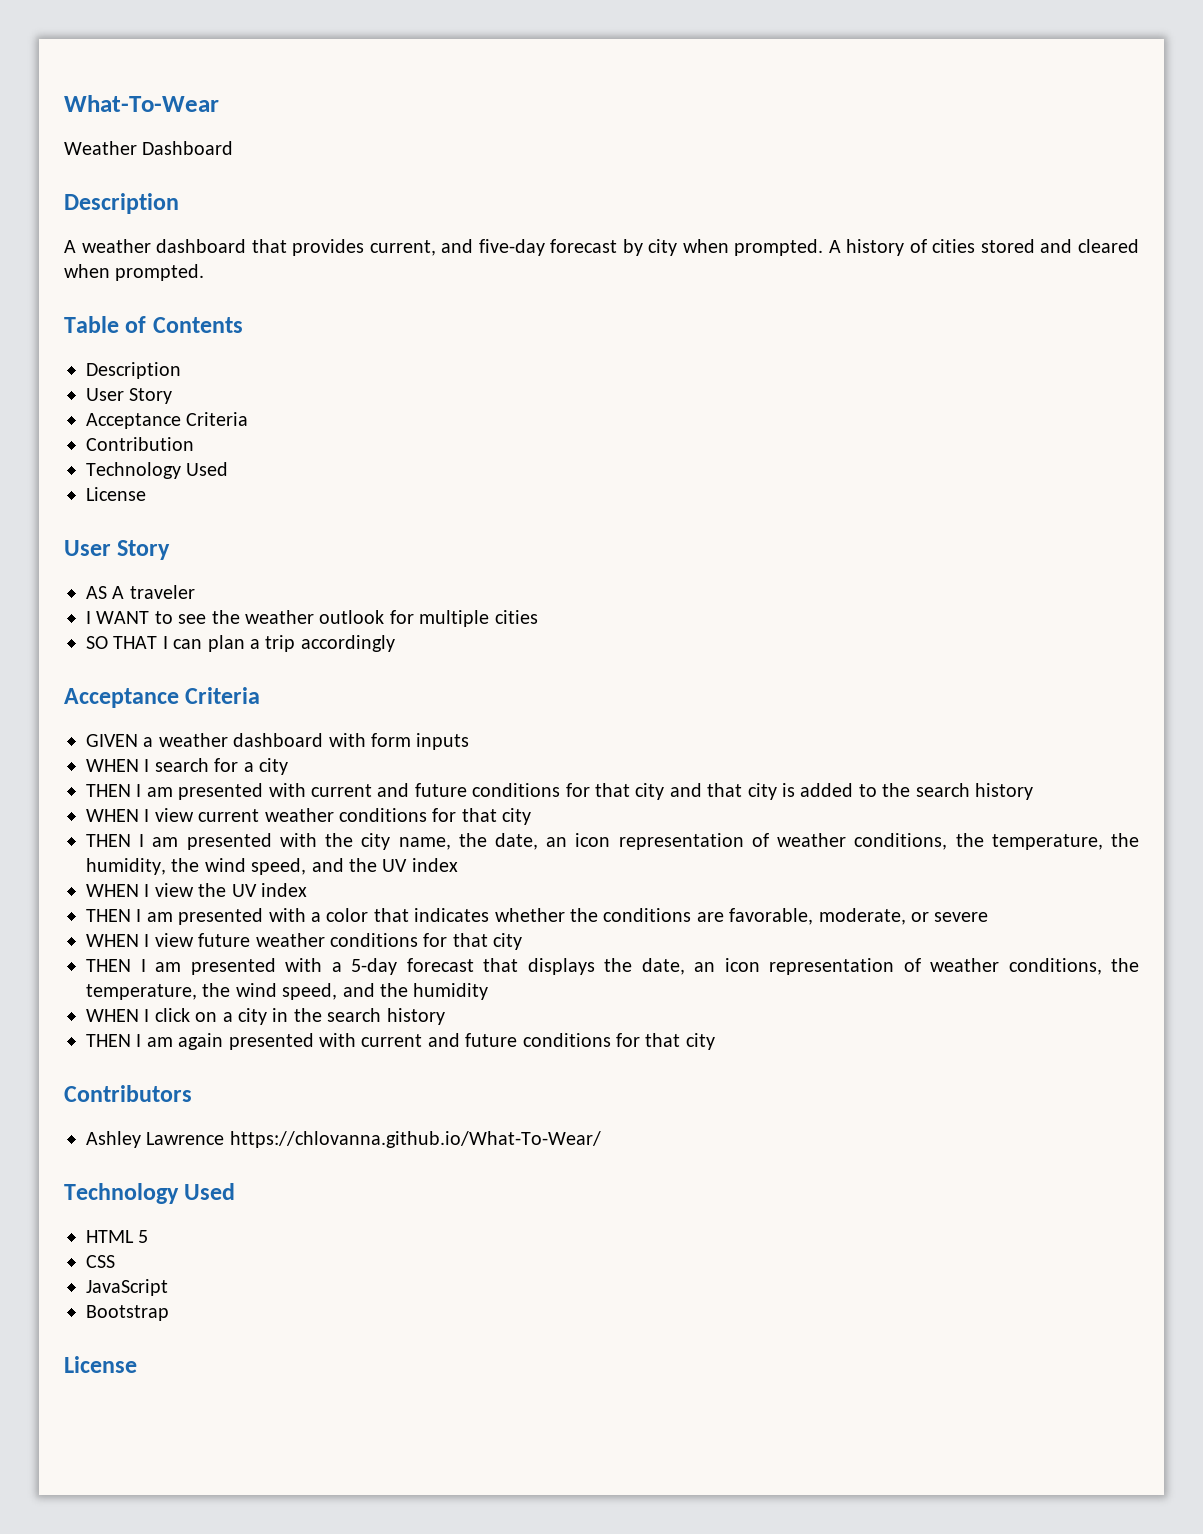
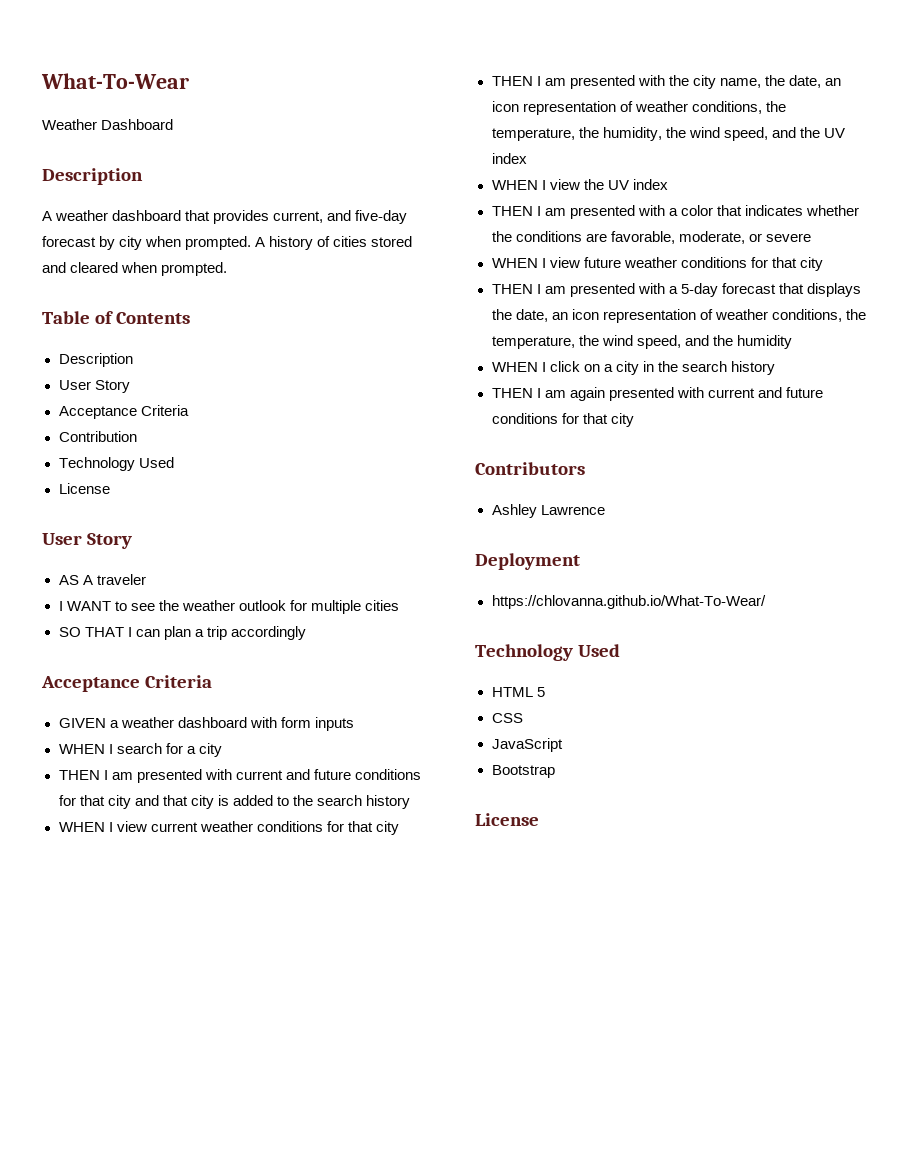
- Ashley Lawrence https://chlovanna.github.io/What-To-Wear/
+ Ashley Lawrence
+ Deployment
+ https://chlovanna.github.io/What-To-Wear/

